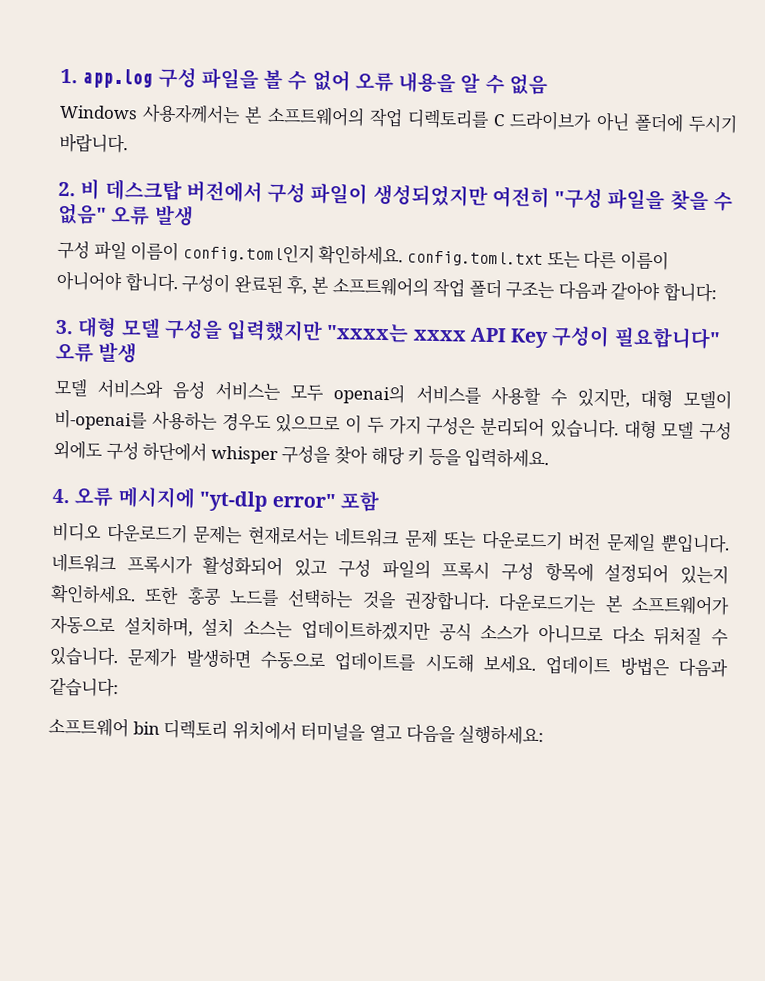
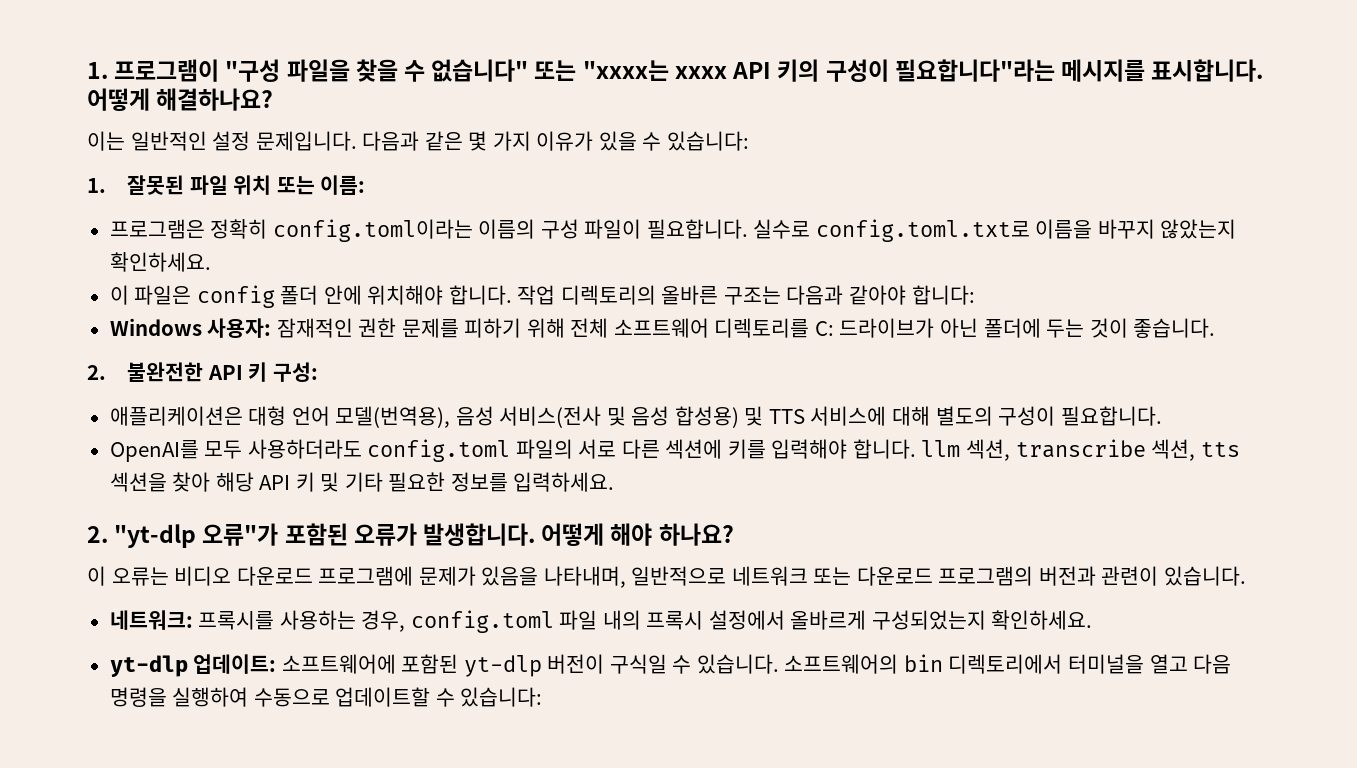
- 1. app.log 구성 파일을 볼 수 없어 오류 내용을 알 수 없음
- Windows 사용자께서는 본 소프트웨어의 작업 디렉토리를 C 드라이브가 아닌 폴더에 두시기 바랍니다.
- 2. 비 데스크탑 버전에서 구성 파일이 생성되었지만 여전히 "구성 파일을 찾을 수 없음" 오류 발생
- 구성 파일 이름이 config.toml인지 확인하세요. config.toml.txt 또는 다른 이름이 아니어야 합니다. 구성이 완료된 후, 본 소프트웨어의 작업 폴더 구조는 다음과 같아야 합니다:
- 3. 대형 모델 구성을 입력했지만 "xxxx는 xxxx API Key 구성이 필요합니다" 오류 발생
- 모델 서비스와 음성 서비스는 모두 openai의 서비스를 사용할 수 있지만, 대형 모델이 비-openai를 사용하는 경우도 있으므로 이 두 가지 구성은 분리되어 있습니다. 대형 모델 구성 외에도 구성 하단에서 whisper 구성을 찾아 해당 키 등을 입력하세요.
- 4. 오류 메시지에 "yt-dlp error" 포함
- 비디오 다운로드기 문제는 현재로서는 네트워크 문제 또는 다운로드기 버전 문제일 뿐입니다. 네트워크 프록시가 활성화되어 있고 구성 파일의 프록시 구성 항목에 설정되어 있는지 확인하세요. 또한 홍콩 노드를 선택하는 것을 권장합니다. 다운로드기는 본 소프트웨어가 자동으로 설치하며, 설치 소스는 업데이트하겠지만 공식 소스가 아니므로 다소 뒤처질 수 있습니다. 문제가 발생하면 수동으로 업데이트를 시도해 보세요. 업데이트 방법은 다음과 같습니다:
- 소프트웨어 bin 디렉토리 위치에서 터미널을 열고 다음을 실행하세요:
+ 1. 프로그램이 "구성 파일을 찾을 수 없습니다" 또는 "xxxx는 xxxx API 키의 구성이 필요합니다"라는 메시지를 표시합니다. 어떻게 해결하나요?
+ 이는 일반적인 설정 문제입니다. 다음과 같은 몇 가지 이유가 있을 수 있습니다:
+ 1. 잘못된 파일 위치 또는 이름:
+ 프로그램은 정확히 config.toml이라는 이름의 구성 파일이 필요합니다. 실수로 config.toml.txt로 이름을 바꾸지 않았는지 확인하세요.
+ 이 파일은 config 폴더 안에 위치해야 합니다. 작업 디렉토리의 올바른 구조는 다음과 같아야 합니다:
+ Windows 사용자: 잠재적인 권한 문제를 피하기 위해 전체 소프트웨어 디렉토리를 C: 드라이브가 아닌 폴더에 두는 것이 좋습니다.
+ 2. 불완전한 API 키 구성:
+ 애플리케이션은 대형 언어 모델(번역용), 음성 서비스(전사 및 음성 합성용) 및 TTS 서비스에 대해 별도의 구성이 필요합니다.
+ OpenAI를 모두 사용하더라도 config.toml 파일의 서로 다른 섹션에 키를 입력해야 합니다. llm 섹션, transcribe 섹션, tts 섹션을 찾아 해당 API 키 및 기타 필요한 정보를 입력하세요.
+ 2. "yt-dlp 오류"가 포함된 오류가 발생합니다. 어떻게 해야 하나요?
+ 이 오류는 비디오 다운로드 프로그램에 문제가 있음을 나타내며, 일반적으로 네트워크 또는 다운로드 프로그램의 버전과 관련이 있습니다.
+ 네트워크: 프록시를 사용하는 경우, config.toml 파일 내의 프록시 설정에서 올바르게 구성되었는지 확인하세요.
+ yt-dlp 업데이트: 소프트웨어에 포함된 yt-dlp 버전이 구식일 수 있습니다. 소프트웨어의 bin 디렉토리에서 터미널을 열고 다음 명령을 실행하여 수동으로 업데이트할 수 있습니다:

